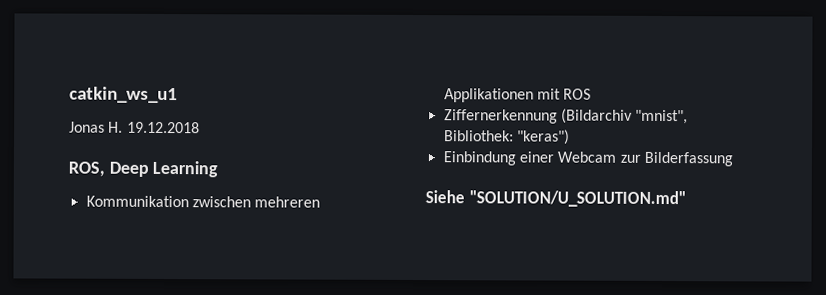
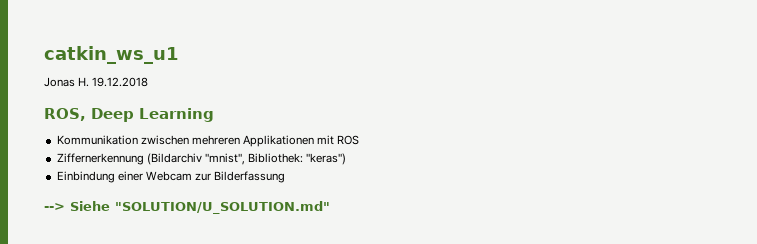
- Siehe "SOLUTION/U_SOLUTION.md"
+ --> Siehe "SOLUTION/U_SOLUTION.md"

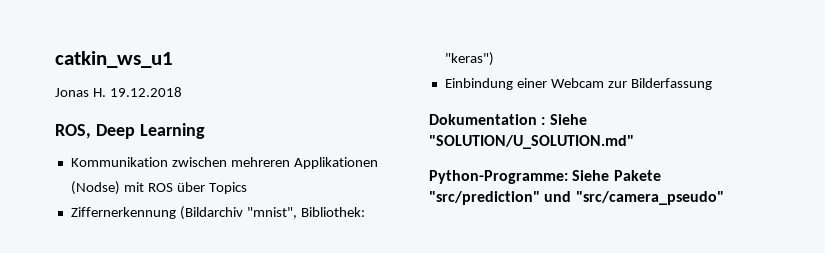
- Kommunikation zwischen mehreren Applikationen mit ROS
+ Kommunikation zwischen mehreren Applikationen (Nodse) mit ROS über Topics
- --> Siehe "SOLUTION/U_SOLUTION.md"
+ Dokumentation : Siehe "SOLUTION/U_SOLUTION.md"
+ Python-Programme: Siehe Pakete "src/prediction" und "src/camera_pseudo"

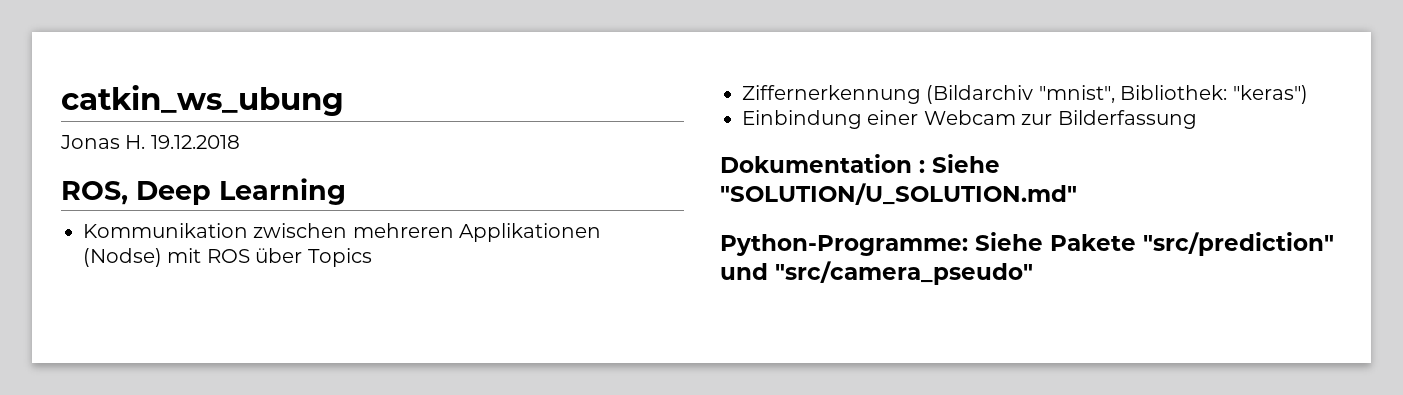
- catkin_ws_u1
+ catkin_ws_ubung

